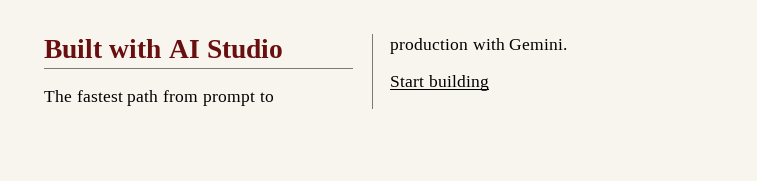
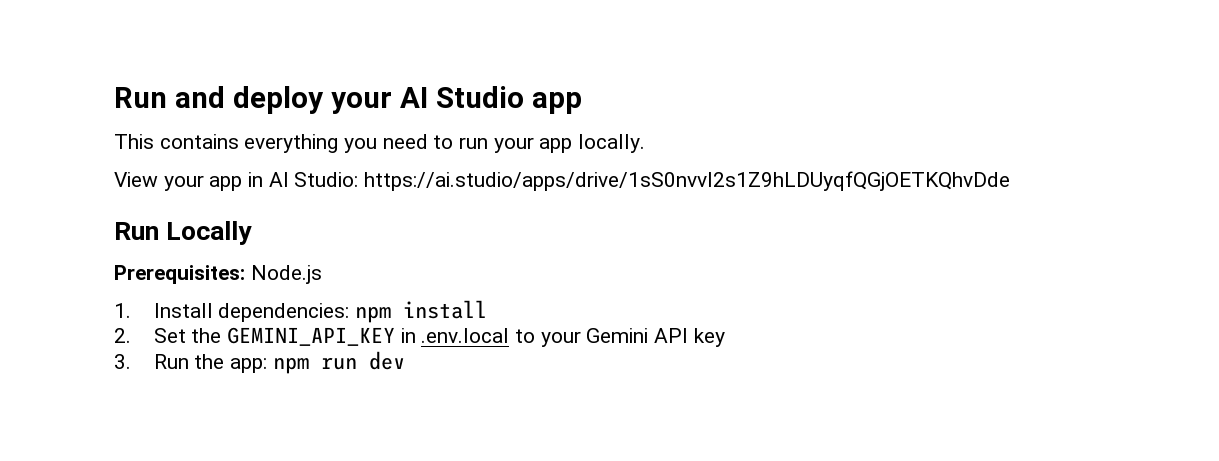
- Built with AI Studio
- The fastest path from prompt to production with Gemini.
- Start building
+ Run and deploy your AI Studio app
+ This contains everything you need to run your app locally.
+ View your app in AI Studio: https://ai.studio/apps/drive/1sS0nvvl2s1Z9hLDUyqfQGjOETKQhvDde
+ Run Locally
+ Prerequisites: Node.js
+ 1. Install dependencies: npm install
+ 2. Set the GEMINI_API_KEY in .env.local to your Gemini API key
+ 3. Run the app: npm run dev

